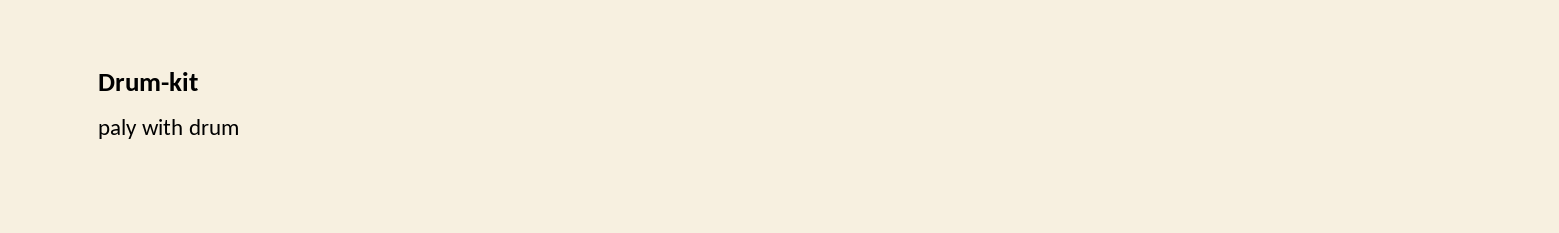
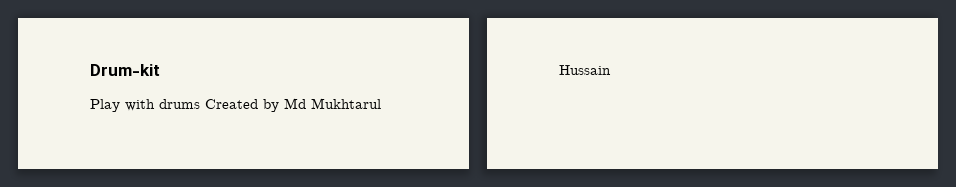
- paly with drum
+ Play with drums Created by Md Mukhtarul Hussain

